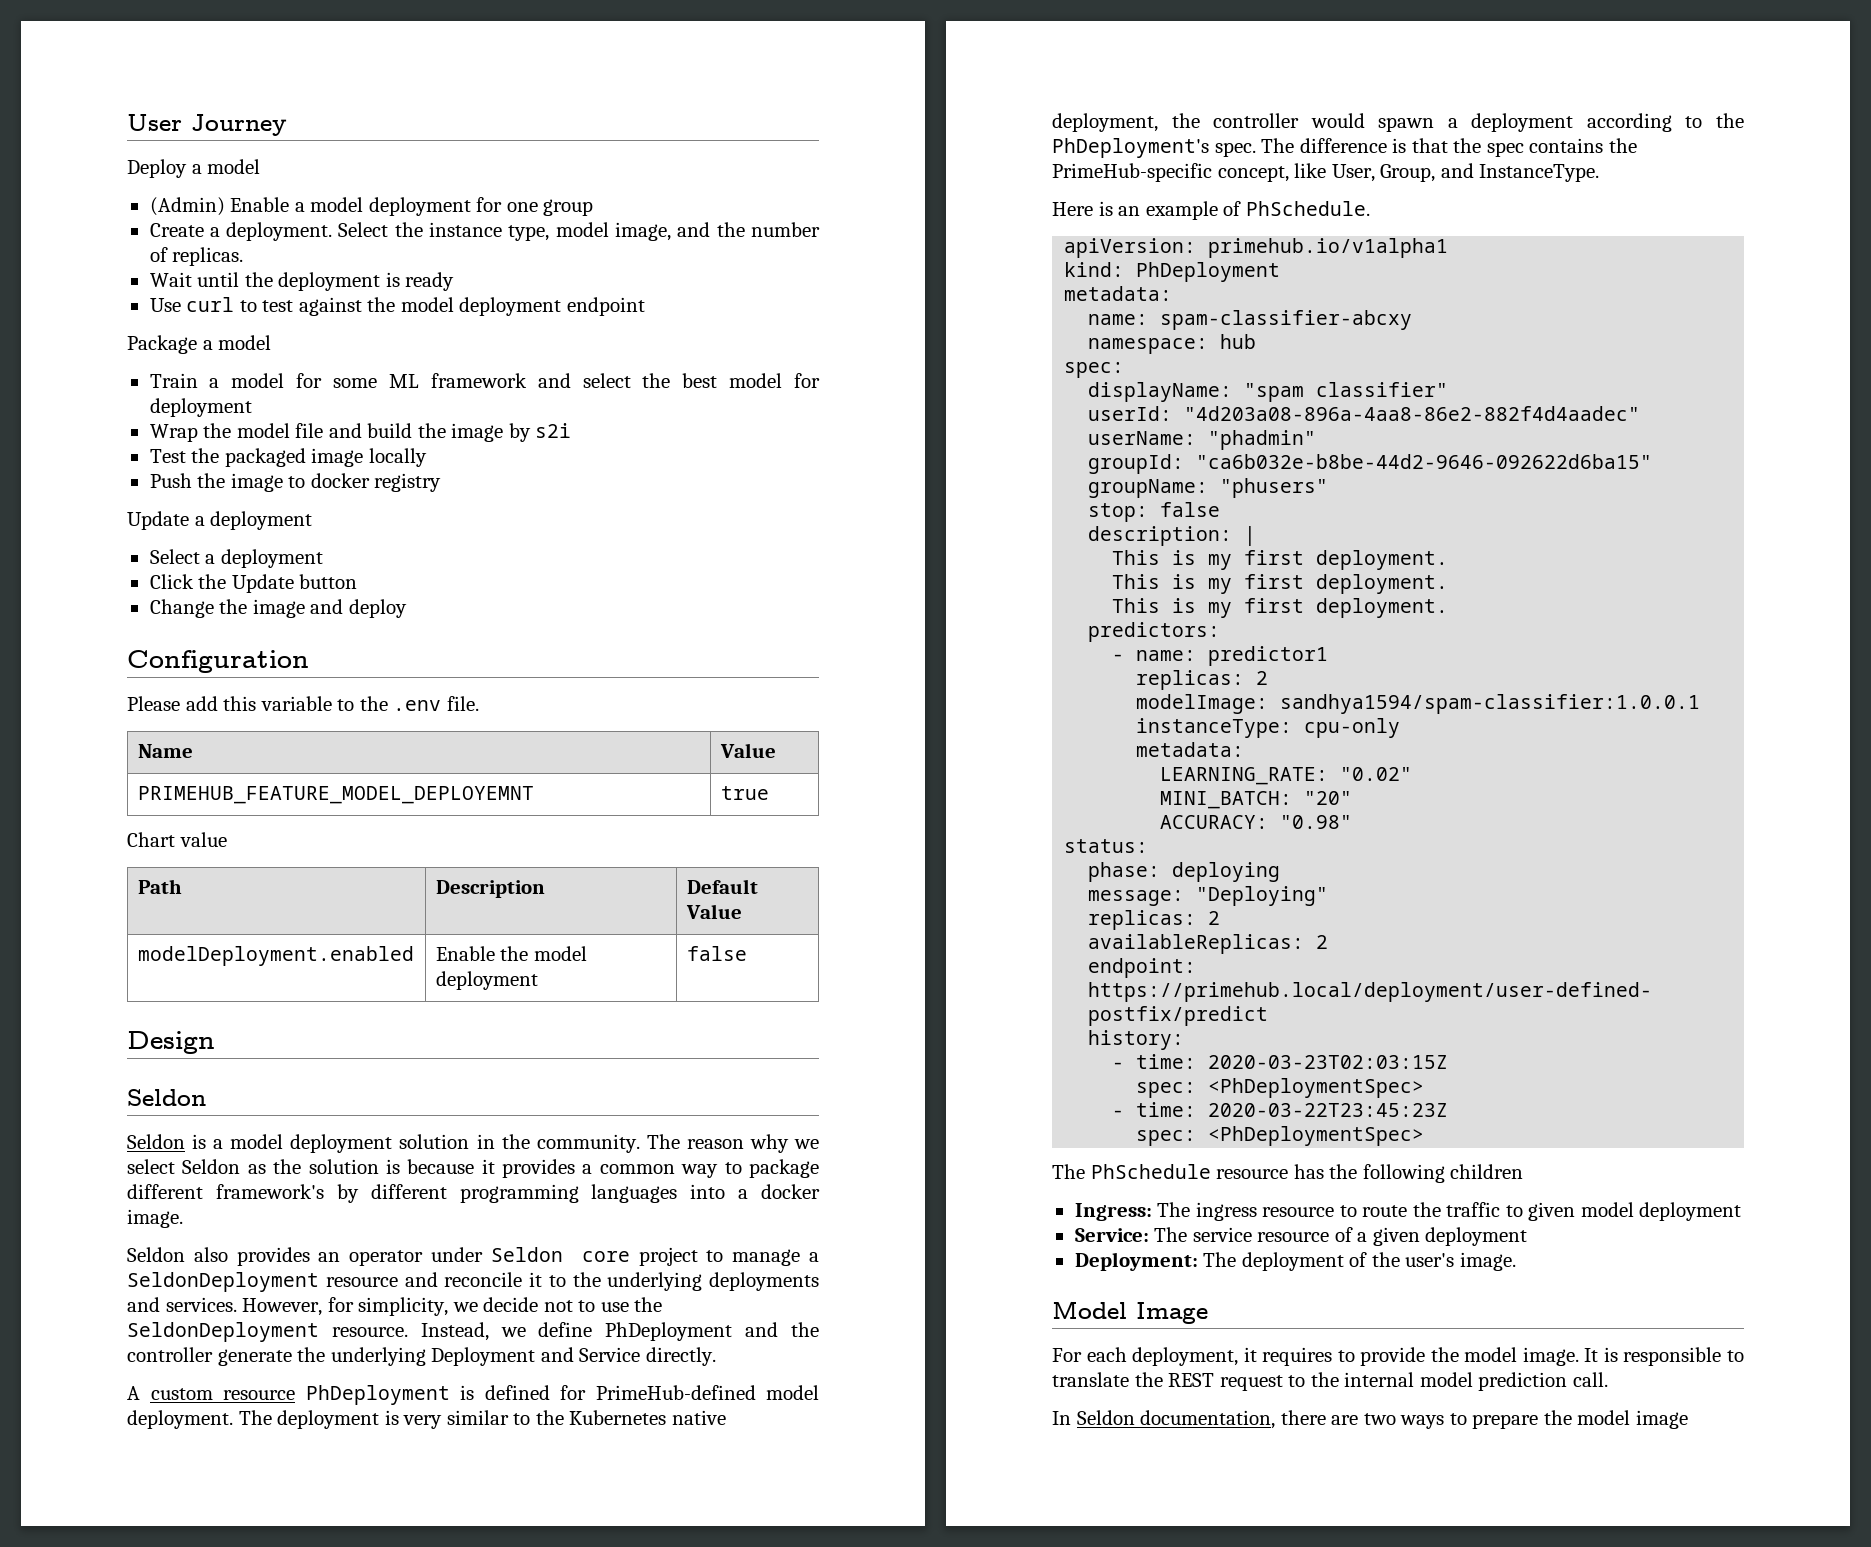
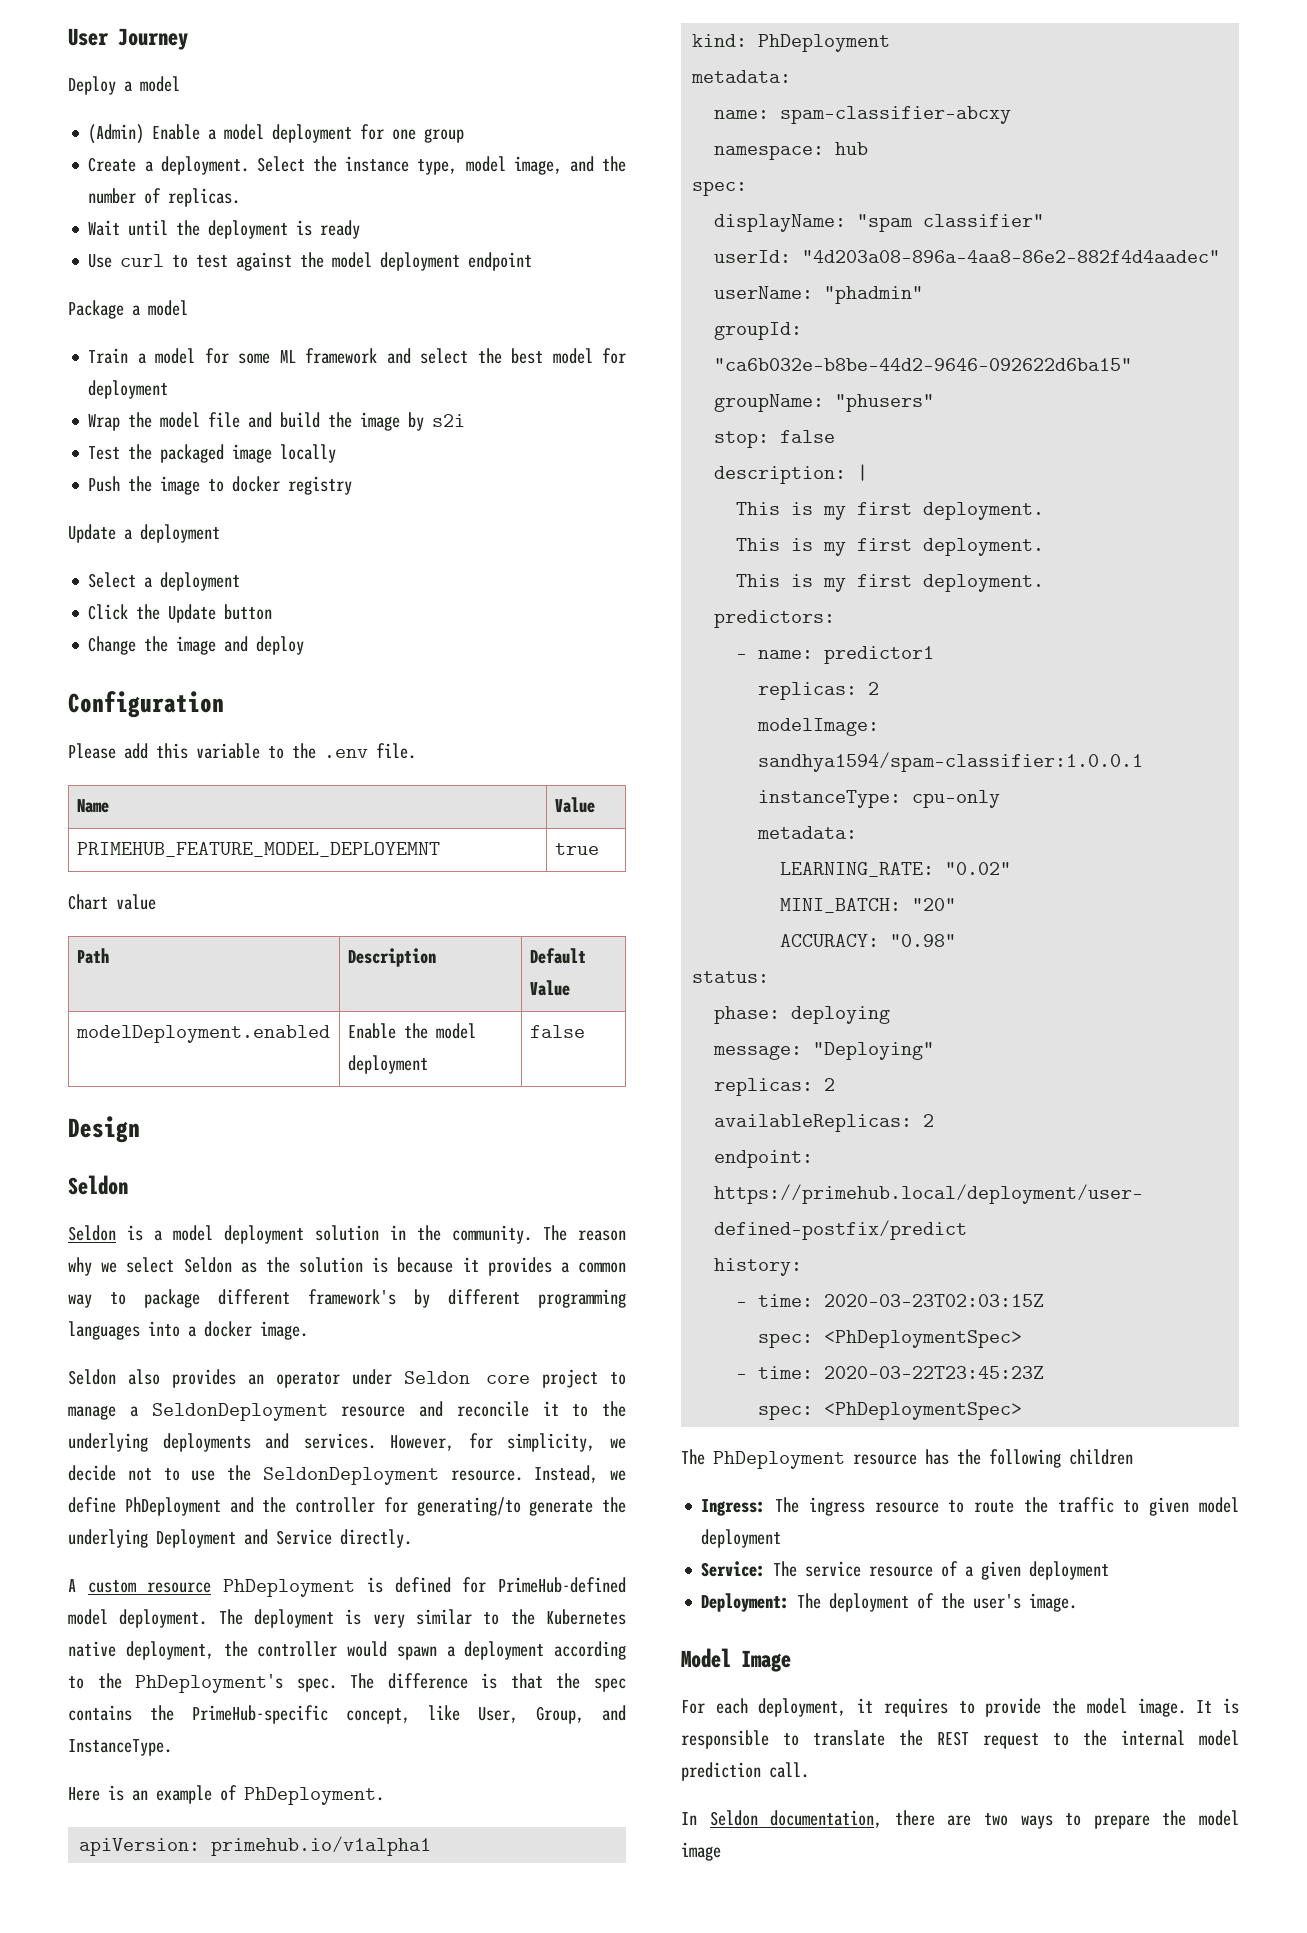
- Instead, we define PhDeployment and the controller generate the underlying Deployment and Service directly.
+ Instead, we define PhDeployment and the controller for generating/to generate the underlying Deployment and Service directly.
- Here is an example of PhSchedule.
+ Here is an example of PhDeployment.
- The PhSchedule resource has the following children
+ The PhDeployment resource has the following children

